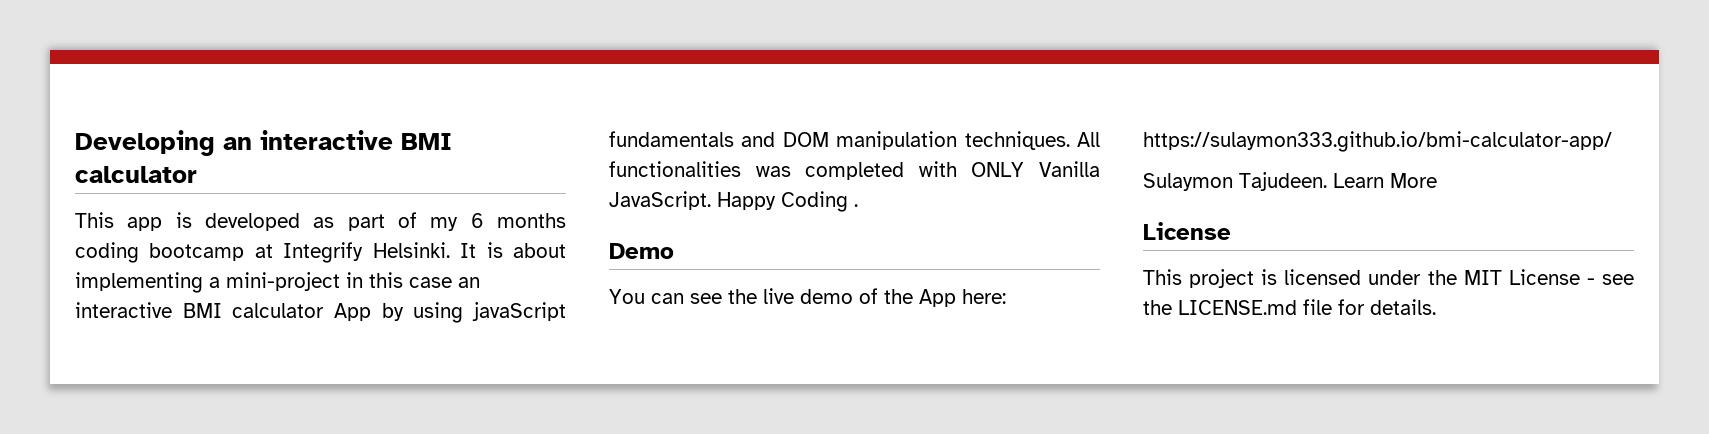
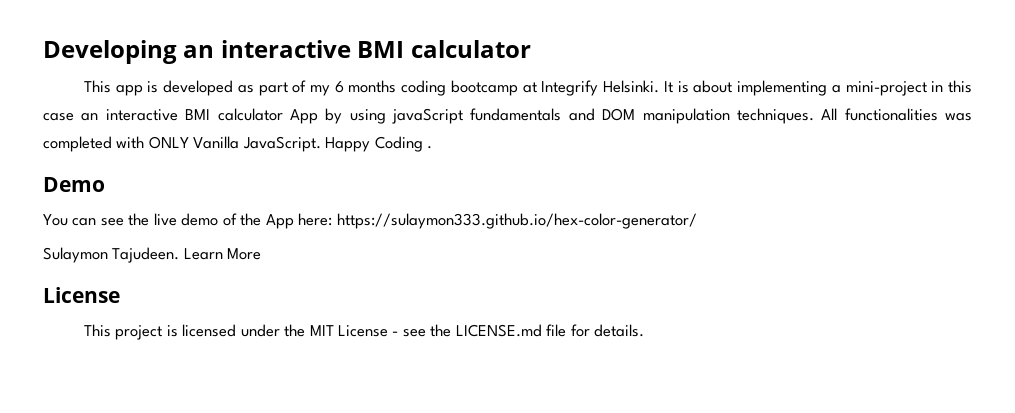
- You can see the live demo of the App here: https://sulaymon333.github.io/bmi-calculator-app/
+ You can see the live demo of the App here: https://sulaymon333.github.io/hex-color-generator/

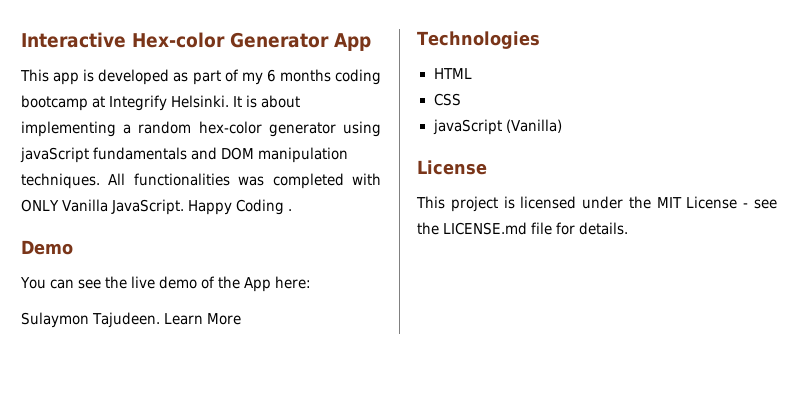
- Developing an interactive BMI calculator
+ Interactive Hex-color Generator App
- It is about implementing a mini-project in this case an interactive BMI calculator App by using javaScript fundamentals and DOM manipulation techniques.
+ It is about implementing a random hex-color generator using javaScript fundamentals and DOM manipulation techniques.
- You can see the live demo of the App here: https://sulaymon333.github.io/hex-color-generator/
+ You can see the live demo of the App here:
+ Technologies
+ HTML
+ CSS
+ javaScript (Vanilla)

